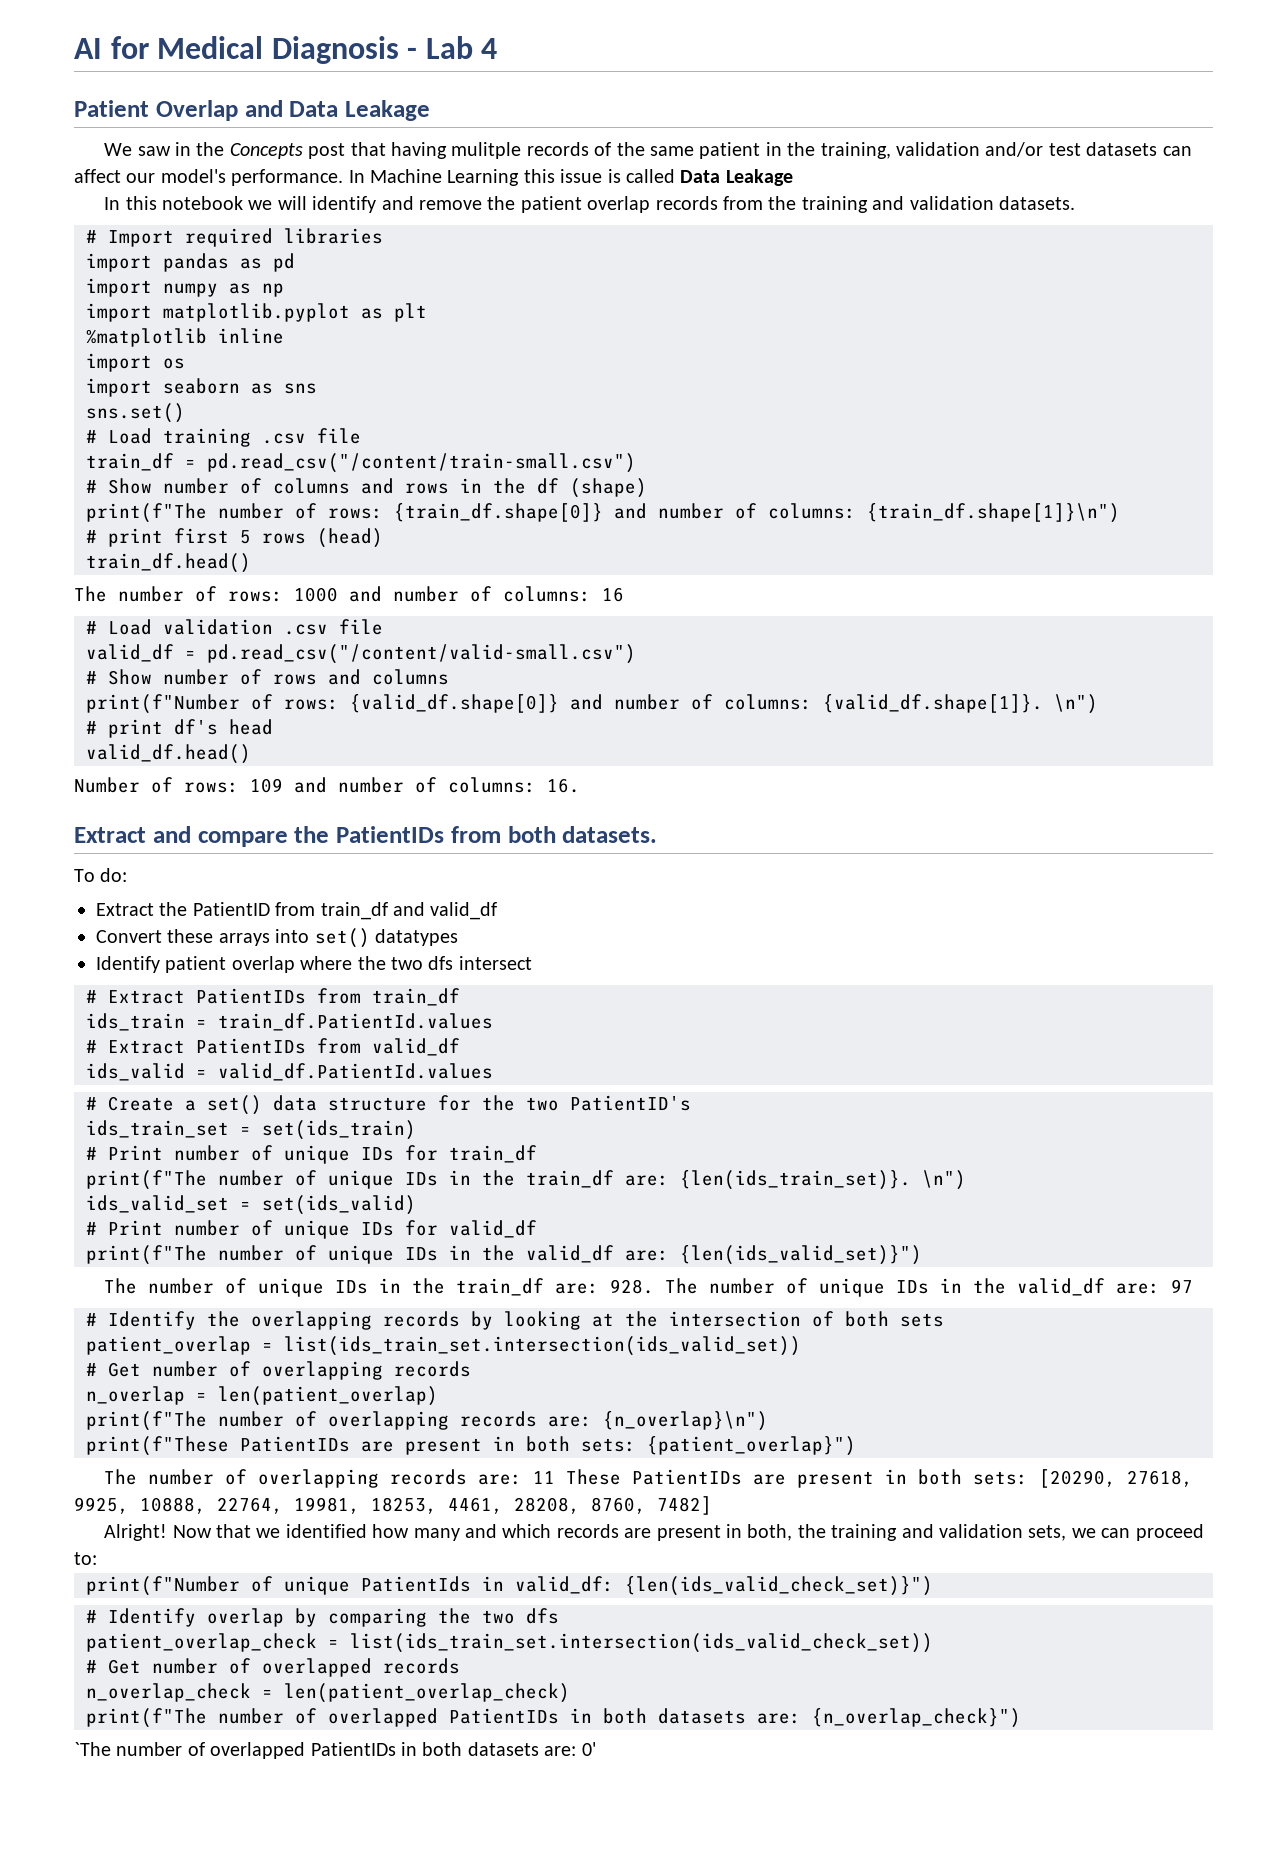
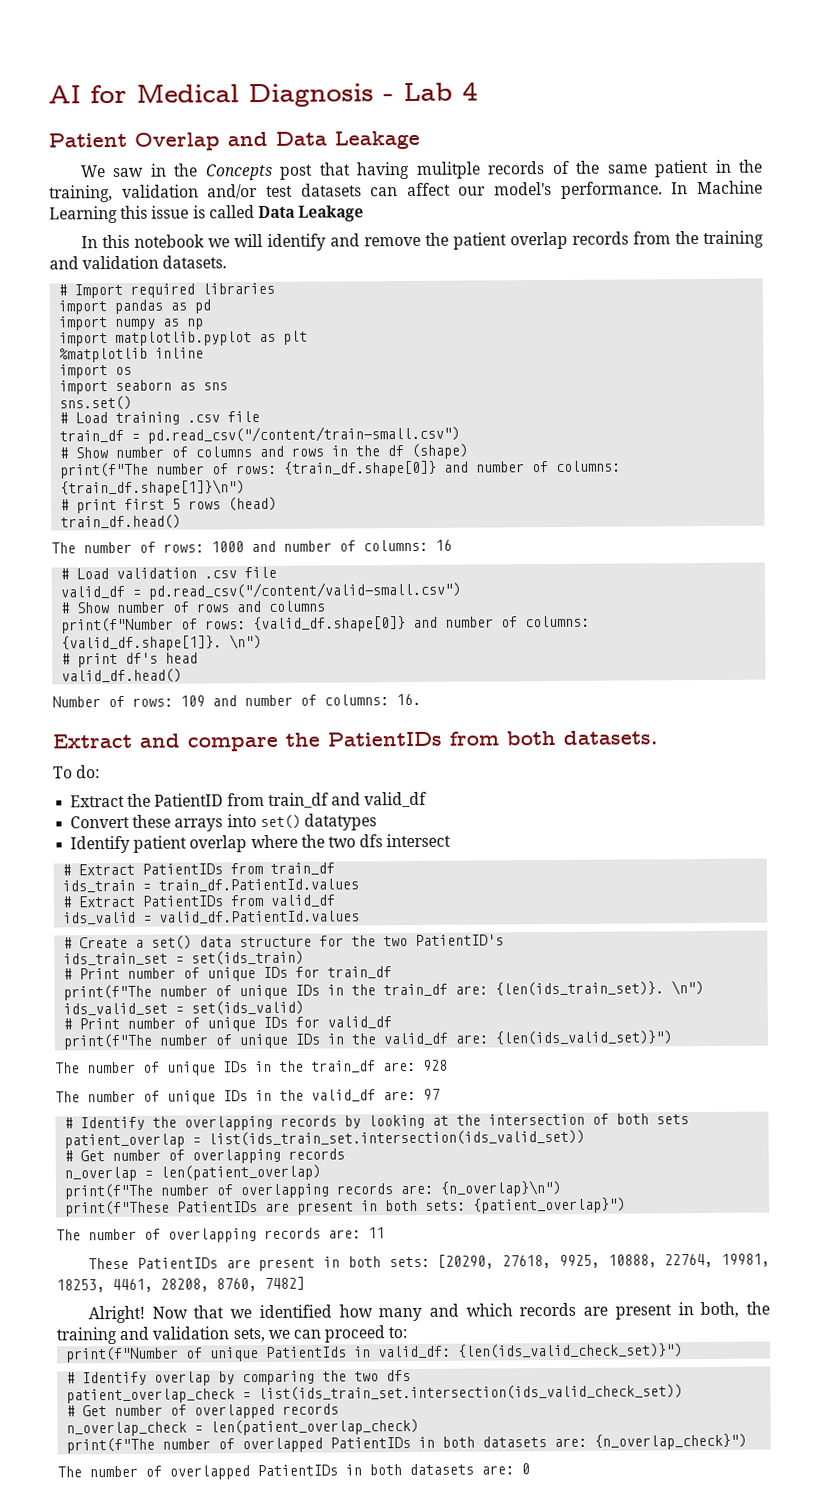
- The number of unique IDs in the train_df are: 928. The number of unique IDs in the valid_df are: 97
+ The number of unique IDs in the train_df are: 928
+ The number of unique IDs in the valid_df are: 97
- The number of overlapping records are: 11 These PatientIDs are present in both sets: [20290, 27618, 9925, 10888, 22764, 19981, 18253, 4461, 28208, 8760, 7482]
+ The number of overlapping records are: 11
+ These PatientIDs are present in both sets: [20290, 27618, 9925, 10888, 22764, 19981, 18253, 4461, 28208, 8760, 7482]
- `The number of overlapped PatientIDs in both datasets are: 0'
+ The number of overlapped PatientIDs in both datasets are: 0

